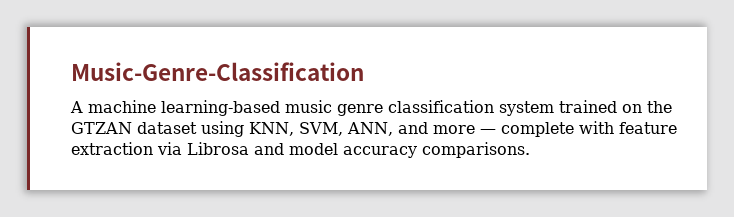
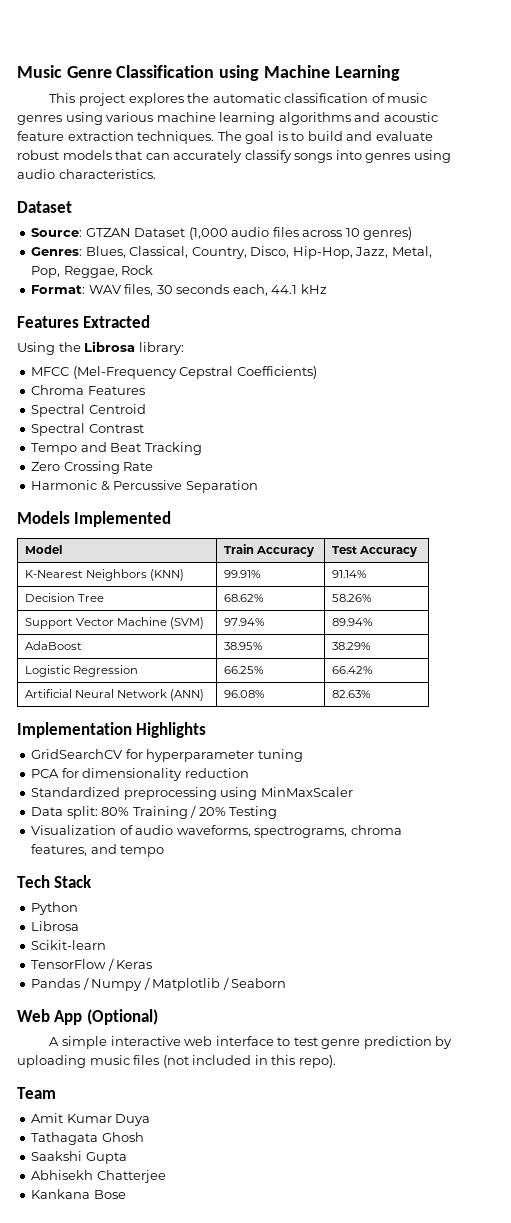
- Music-Genre-Classification
- A machine learning-based music genre classification system trained on the GTZAN dataset using KNN, SVM, ANN, and more — complete with feature extraction via Librosa and model accuracy comparisons.
+ Music Genre Classification using Machine Learning
+ This project explores the automatic classification of music genres using various machine learning algorithms and acoustic feature extraction techniques. The goal is to build and evaluate robust models that can accurately classify songs into genres using audio characteristics.
+ Dataset
+ Source: GTZAN Dataset (1,000 audio files across 10 genres)
+ Genres: Blues, Classical, Country, Disco, Hip-Hop, Jazz, Metal, Pop, Reggae, Rock
+ Format: WAV files, 30 seconds each, 44.1 kHz
+ Features Extracted
+ Using the Librosa library:
+ MFCC (Mel-Frequency Cepstral Coefficients)
+ Chroma Features
+ Spectral Centroid
+ Spectral Contrast
+ Tempo and Beat Tracking
+ Zero Crossing Rate
+ Harmonic & Percussive Separation
+ Models Implemented
+ Model | Train Accuracy | Test Accuracy
+ K-Nearest Neighbors (KNN) | 99.91% | 91.14%
+ Decision Tree | 68.62% | 58.26%
+ Support Vector Machine (SVM) | 97.94% | 89.94%
+ AdaBoost | 38.95% | 38.29%
+ Logistic Regression | 66.25% | 66.42%
+ Artificial Neural Network (ANN) | 96.08% | 82.63%
+ Implementation Highlights
+ GridSearchCV for hyperparameter tuning
+ PCA for dimensionality reduction
+ Standardized preprocessing using MinMaxScaler
+ Data split: 80% Training / 20% Testing
+ Visualization of audio waveforms, spectrograms, chroma features, and tempo
+ Tech Stack
+ Python
+ Librosa
+ Scikit-learn
+ TensorFlow / Keras
+ Pandas / Numpy / Matplotlib / Seaborn
+ Web App (Optional)
+ A simple interactive web interface to test genre prediction by uploading music files (not included in this repo).
+ Team
+ Amit Kumar Duya
+ Tathagata Ghosh
+ Saakshi Gupta
+ Abhisekh Chatterjee
+ Kankana Bose

